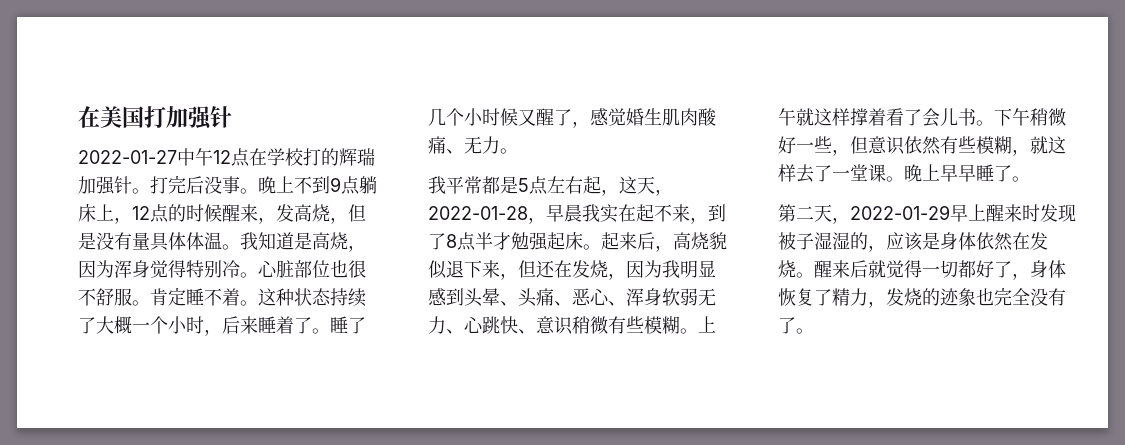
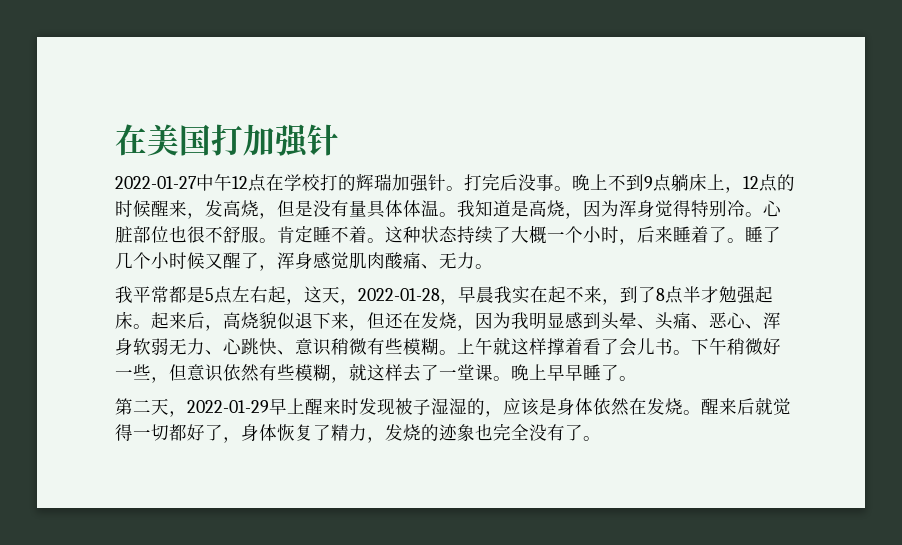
- 睡了几个小时候又醒了，感觉婚生肌肉酸痛、无力。
+ 睡了几个小时候又醒了，浑身感觉肌肉酸痛、无力。

